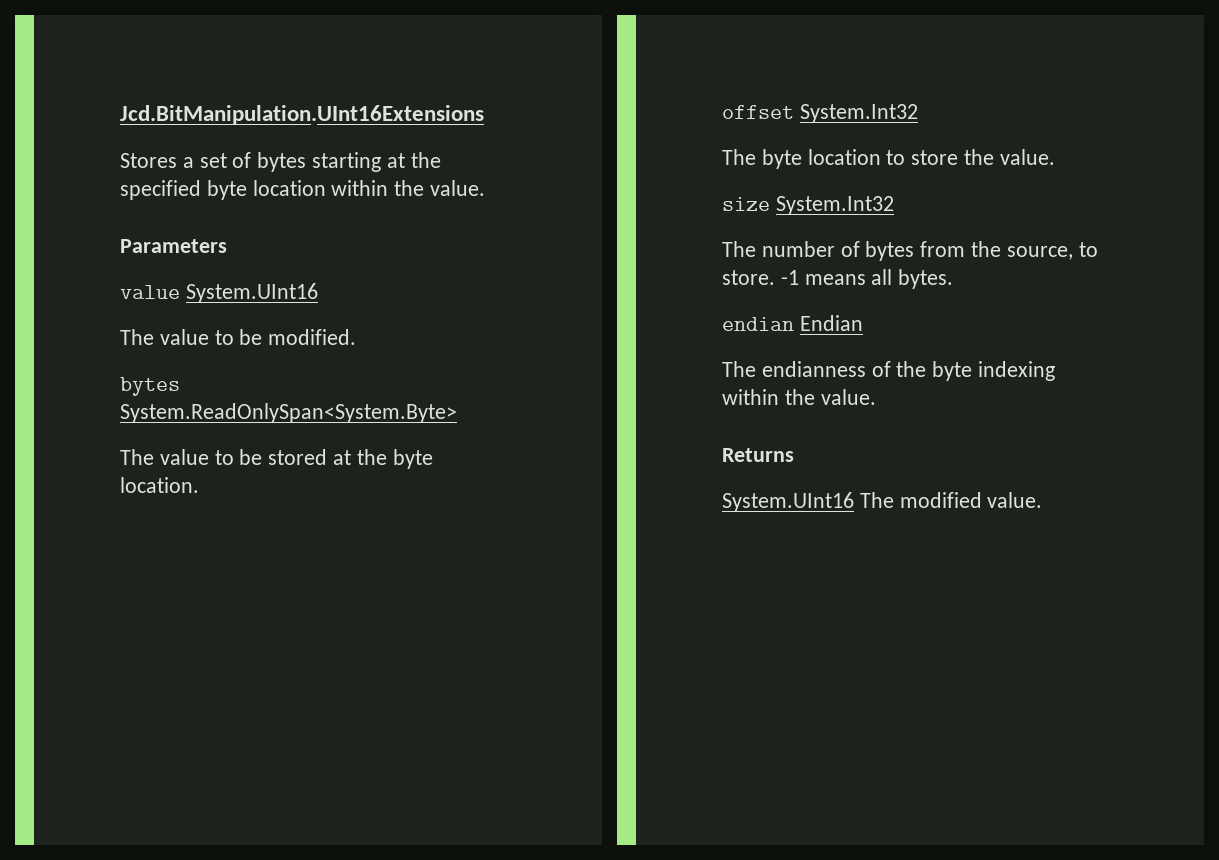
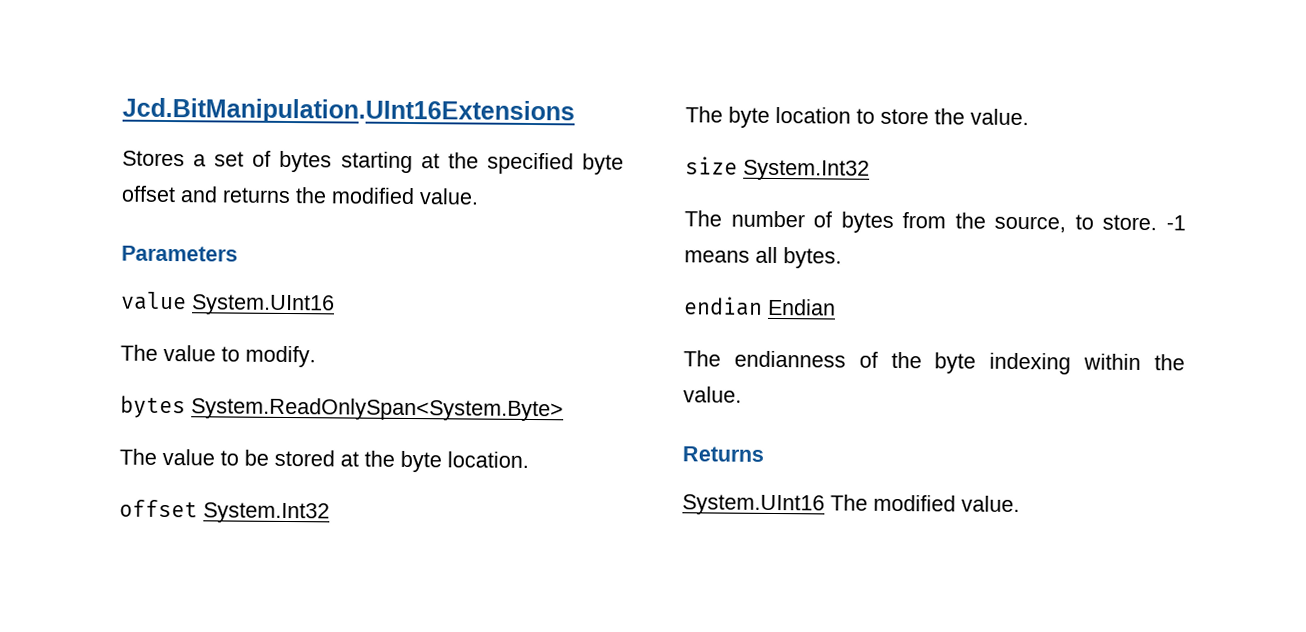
- Stores a set of bytes starting at the specified byte location within the value.
+ Stores a set of bytes starting at the specified byte offset and returns the modified value.
- The value to be modified.
+ The value to modify.

